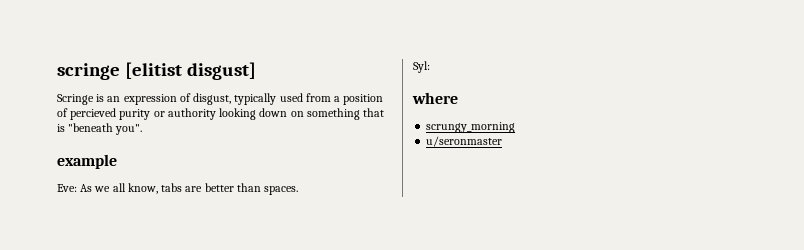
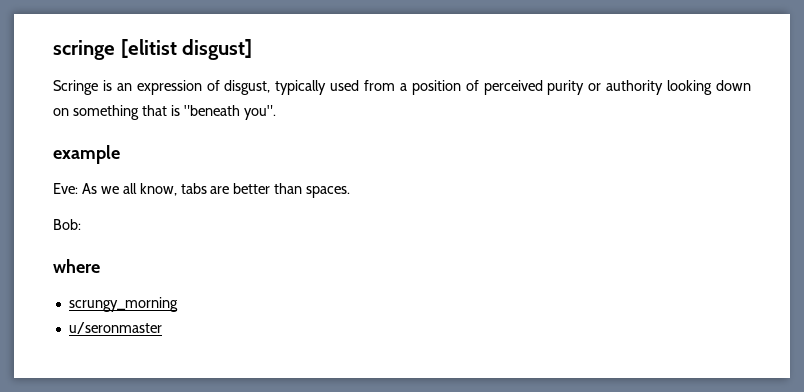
- Scringe is an expression of disgust, typically used from a position of percieved purity or authority looking down on something that is "beneath you".
+ Scringe is an expression of disgust, typically used from a position of perceived purity or authority looking down on something that is "beneath you".
- Syl:
+ Bob:

